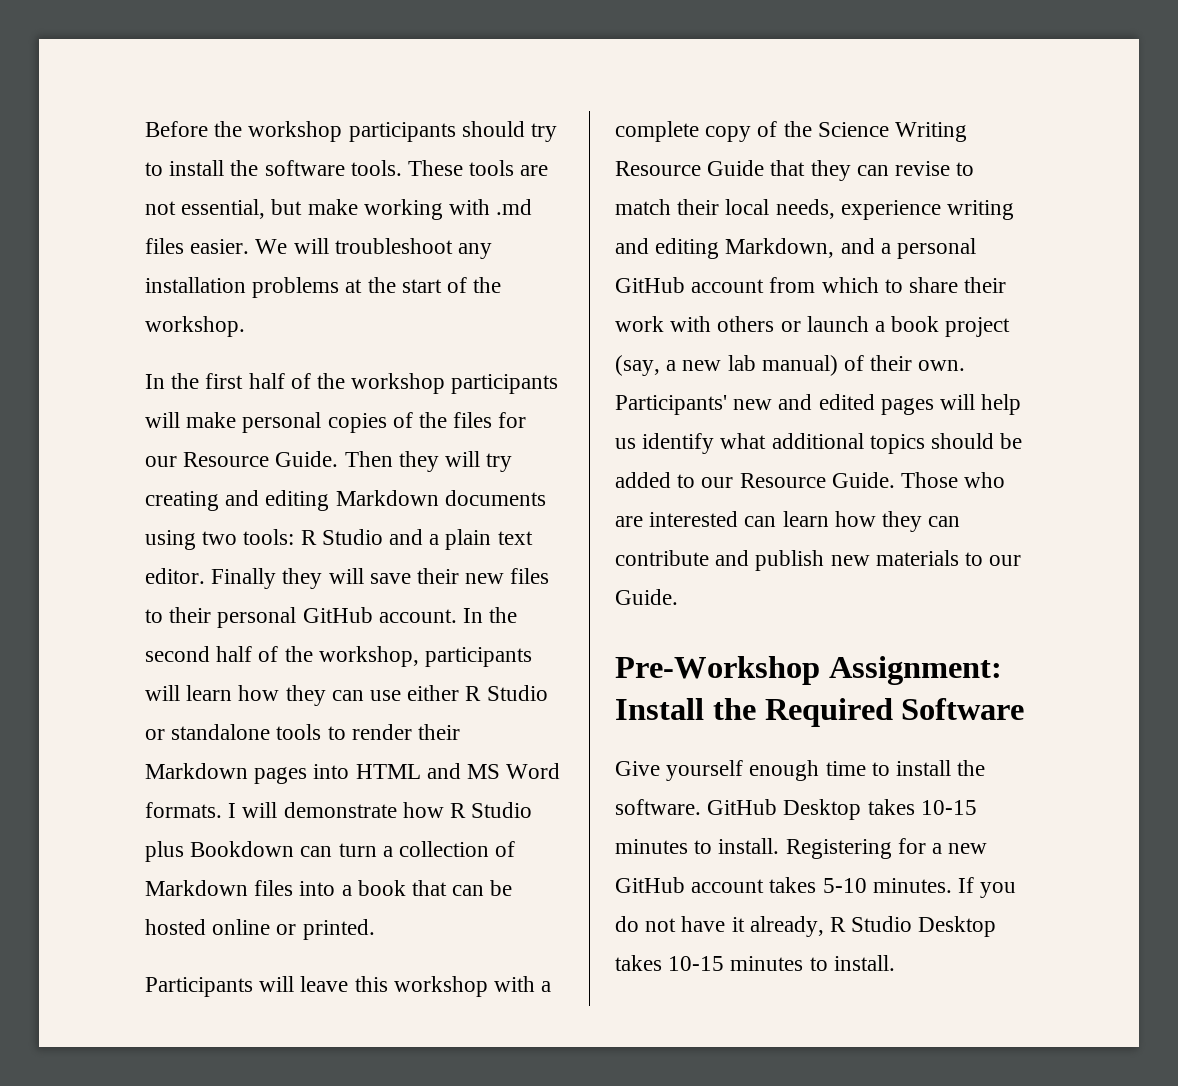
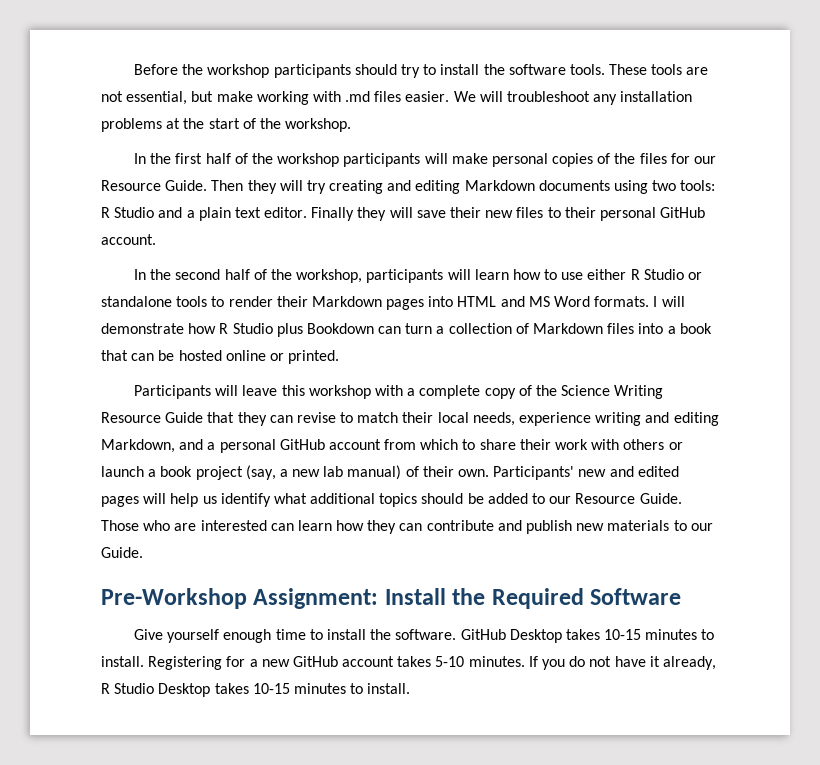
- Finally they will save their new files to their personal GitHub account. In the second half of the workshop, participants will learn how they can use either R Studio or standalone tools to render their Markdown pages into HTML and MS Word formats.
+ Finally they will save their new files to their personal GitHub account.
+ In the second half of the workshop, participants will learn how to use either R Studio or standalone tools to render their Markdown pages into HTML and MS Word formats.

